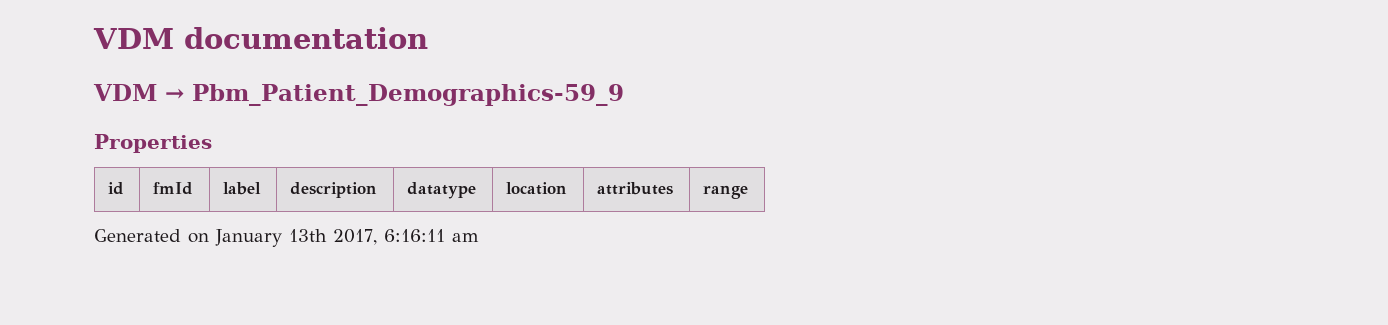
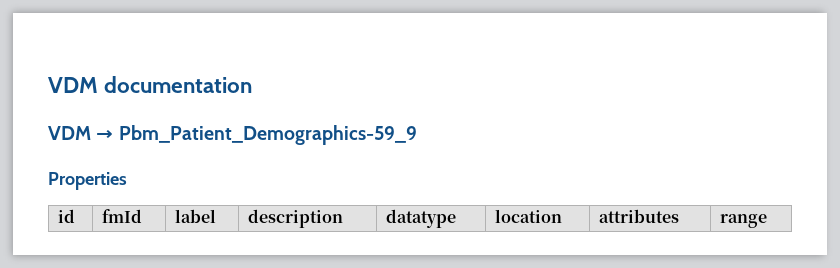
- Generated on January 13th 2017, 6:16:11 am

